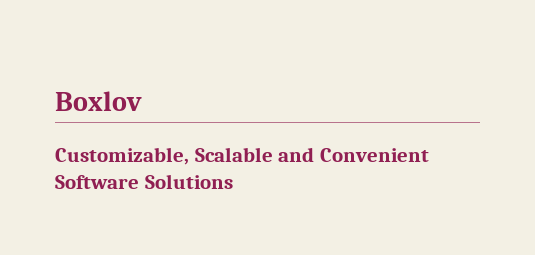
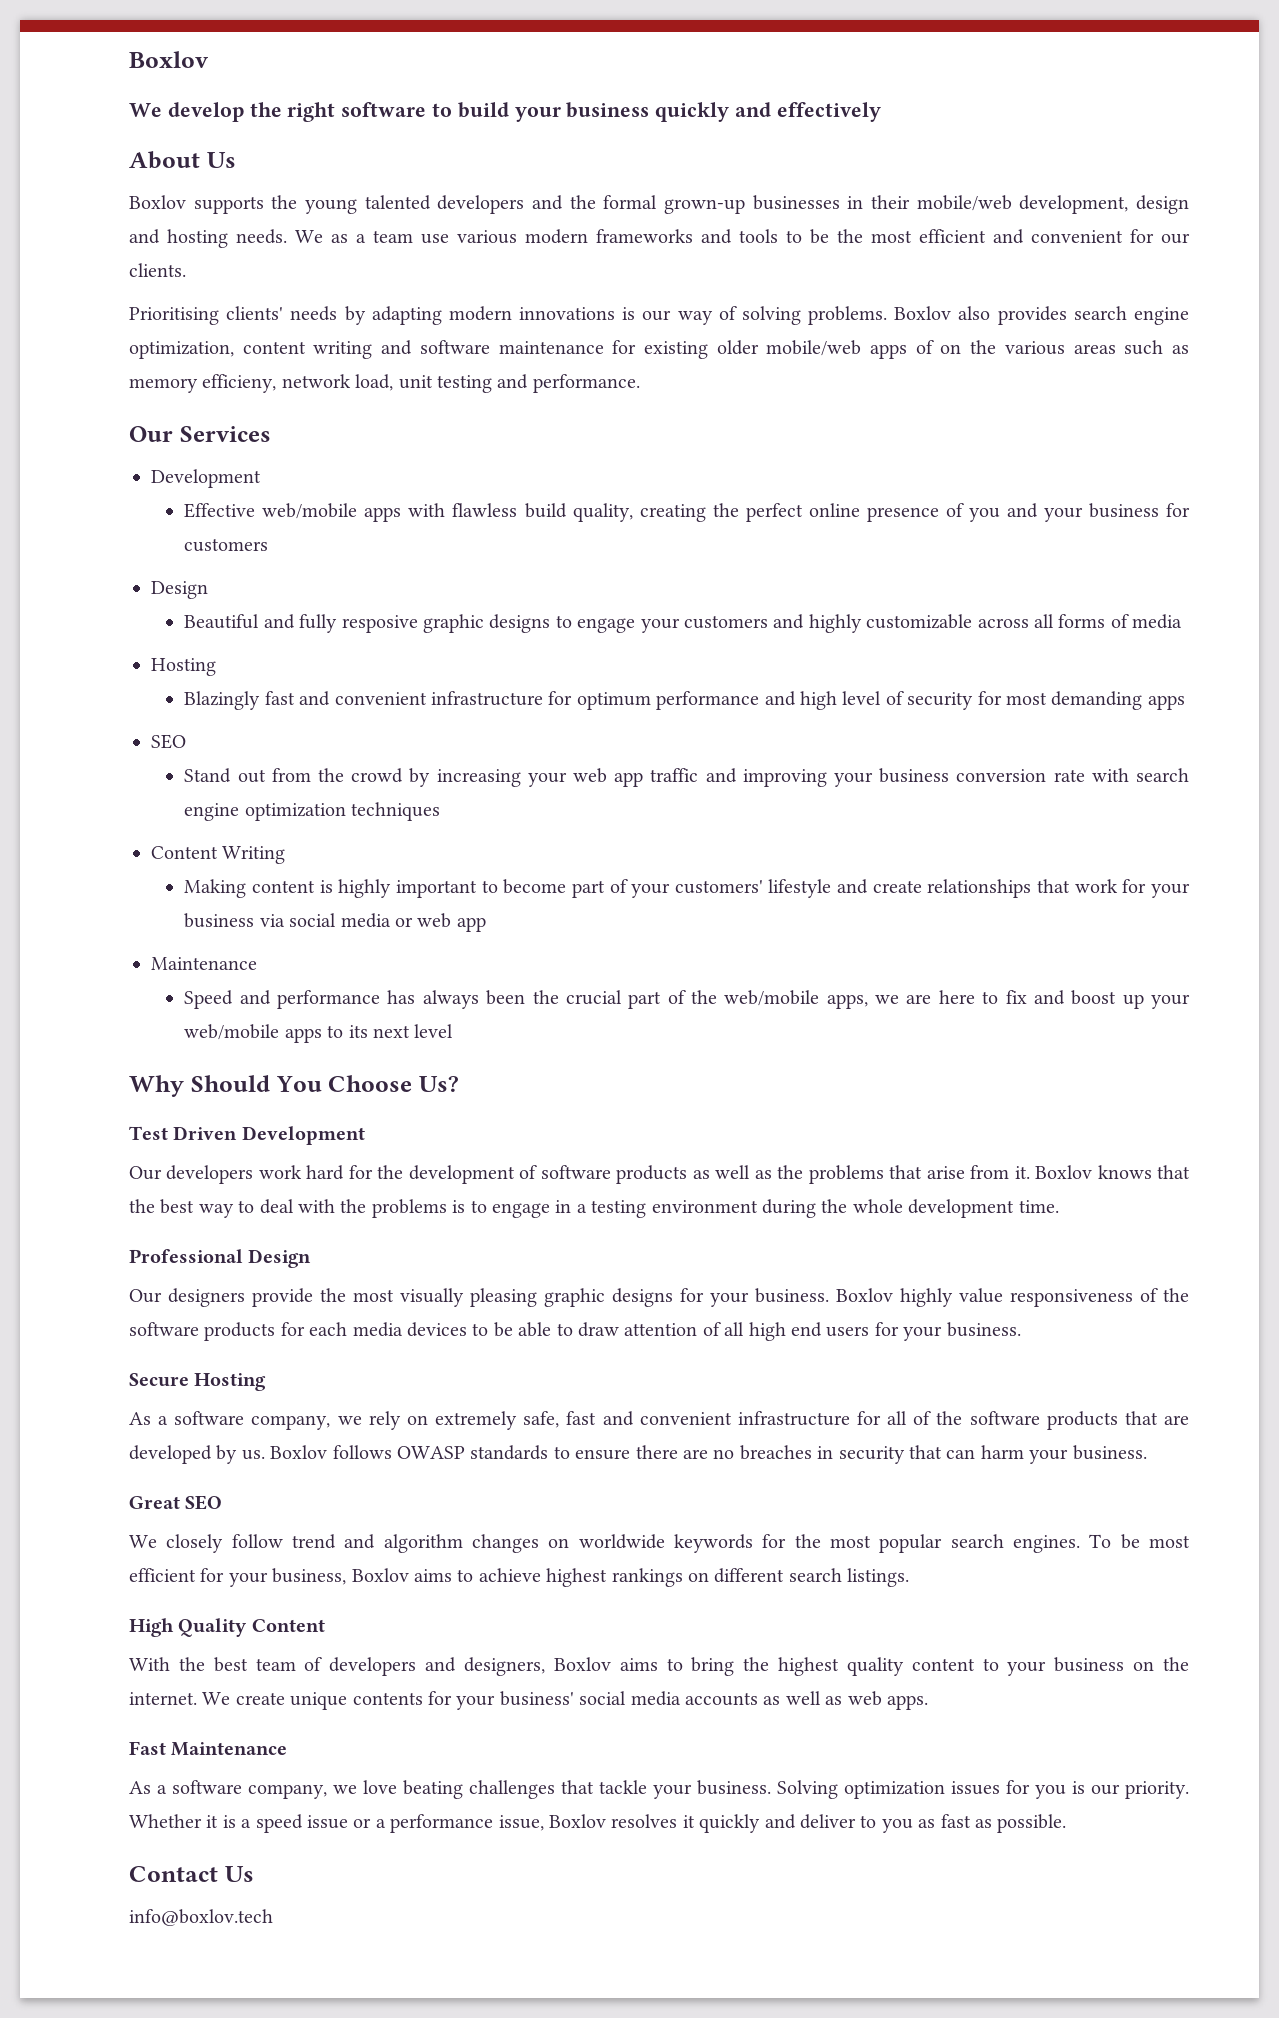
- Customizable, Scalable and Convenient Software Solutions
+ We develop the right software to build your business quickly and effectively
+ About Us
+ Boxlov supports the young talented developers and the formal grown-up businesses in their mobile/web development, design and hosting needs. We as a team use various modern frameworks and tools to be the most efficient and convenient for our clients.
+ Prioritising clients' needs by adapting modern innovations is our way of solving problems. Boxlov also provides search engine optimization, content writing and software maintenance for existing older mobile/web apps of on the various areas such as memory efficieny, network load, unit testing and performance.
+ Our Services
+ Development
+ Effective web/mobile apps with flawless build quality, creating the perfect online presence of you and your business for customers
+ Design
+ Beautiful and fully resposive graphic designs to engage your customers and highly customizable across all forms of media
+ Hosting
+ Blazingly fast and convenient infrastructure for optimum performance and high level of security for most demanding apps
+ SEO
+ Stand out from the crowd by increasing your web app traffic and improving your business conversion rate with search engine optimization techniques
+ Content Writing
+ Making content is highly important to become part of your customers' lifestyle and create relationships that work for your business via social media or web app
+ Maintenance
+ Speed and performance has always been the crucial part of the web/mobile apps, we are here to fix and boost up your web/mobile apps to its next level
+ Why Should You Choose Us?
+ Test Driven Development
+ Our developers work hard for the development of software products as well as the problems that arise from it. Boxlov knows that the best way to deal with the problems is to engage in a testing environment during the whole development time.
+ Professional Design
+ Our designers provide the most visually pleasing graphic designs for your business. Boxlov highly value responsiveness of the software products for each media devices to be able to draw attention of all high end users for your business.
+ Secure Hosting
+ As a software company, we rely on extremely safe, fast and convenient infrastructure for all of the software products that are developed by us. Boxlov follows OWASP standards to ensure there are no breaches in security that can harm your business.
+ Great SEO
+ We closely follow trend and algorithm changes on worldwide keywords for the most popular search engines. To be most efficient for your business, Boxlov aims to achieve highest rankings on different search listings.
+ High Quality Content
+ With the best team of developers and designers, Boxlov aims to bring the highest quality content to your business on the internet. We create unique contents for your business' social media accounts as well as web apps.
+ Fast Maintenance
+ As a software company, we love beating challenges that tackle your business. Solving optimization issues for you is our priority. Whether it is a speed issue or a performance issue, Boxlov resolves it quickly and deliver to you as fast as possible.
+ Contact Us
+ info@boxlov.tech

